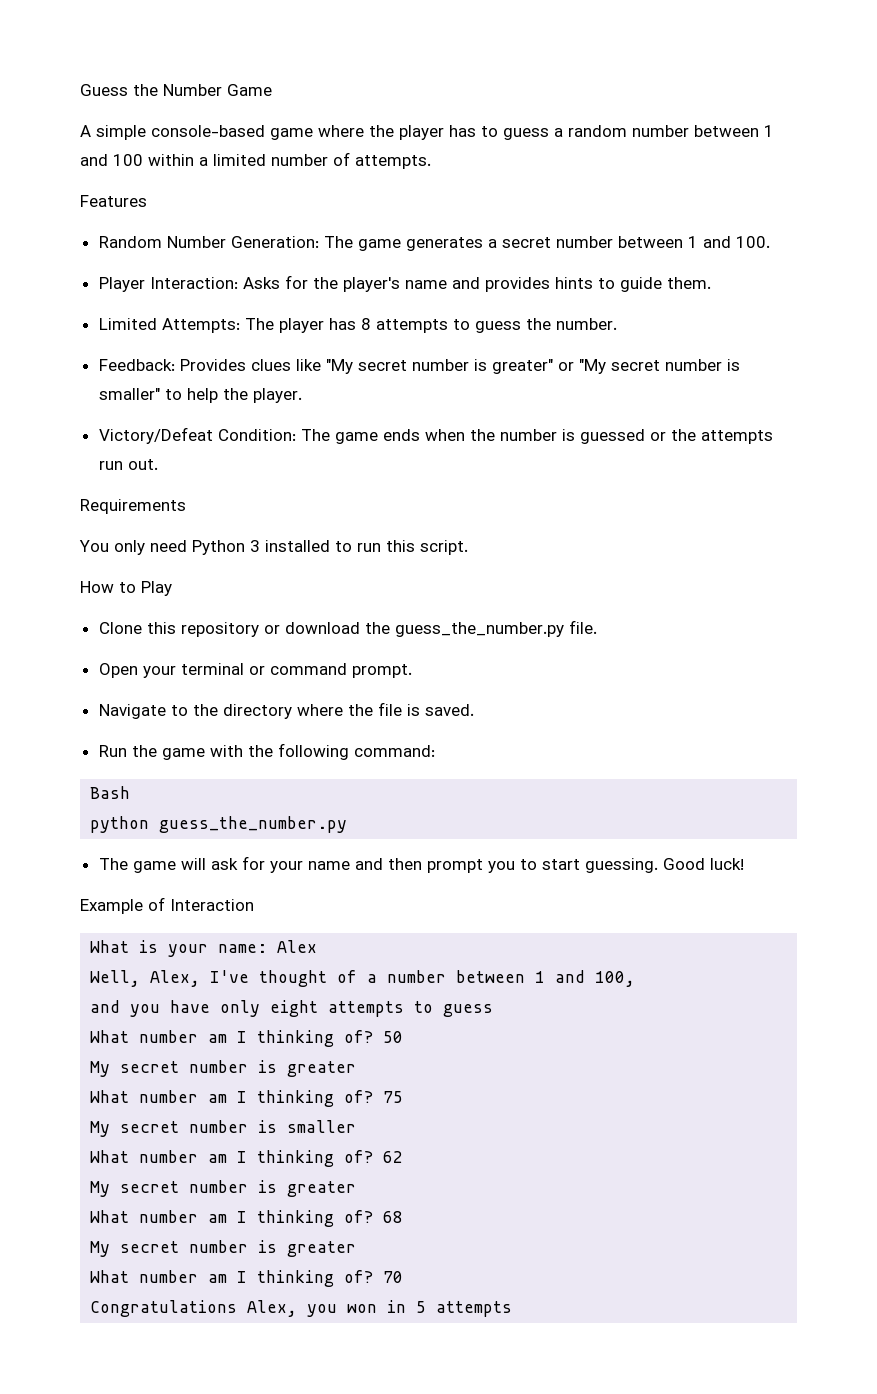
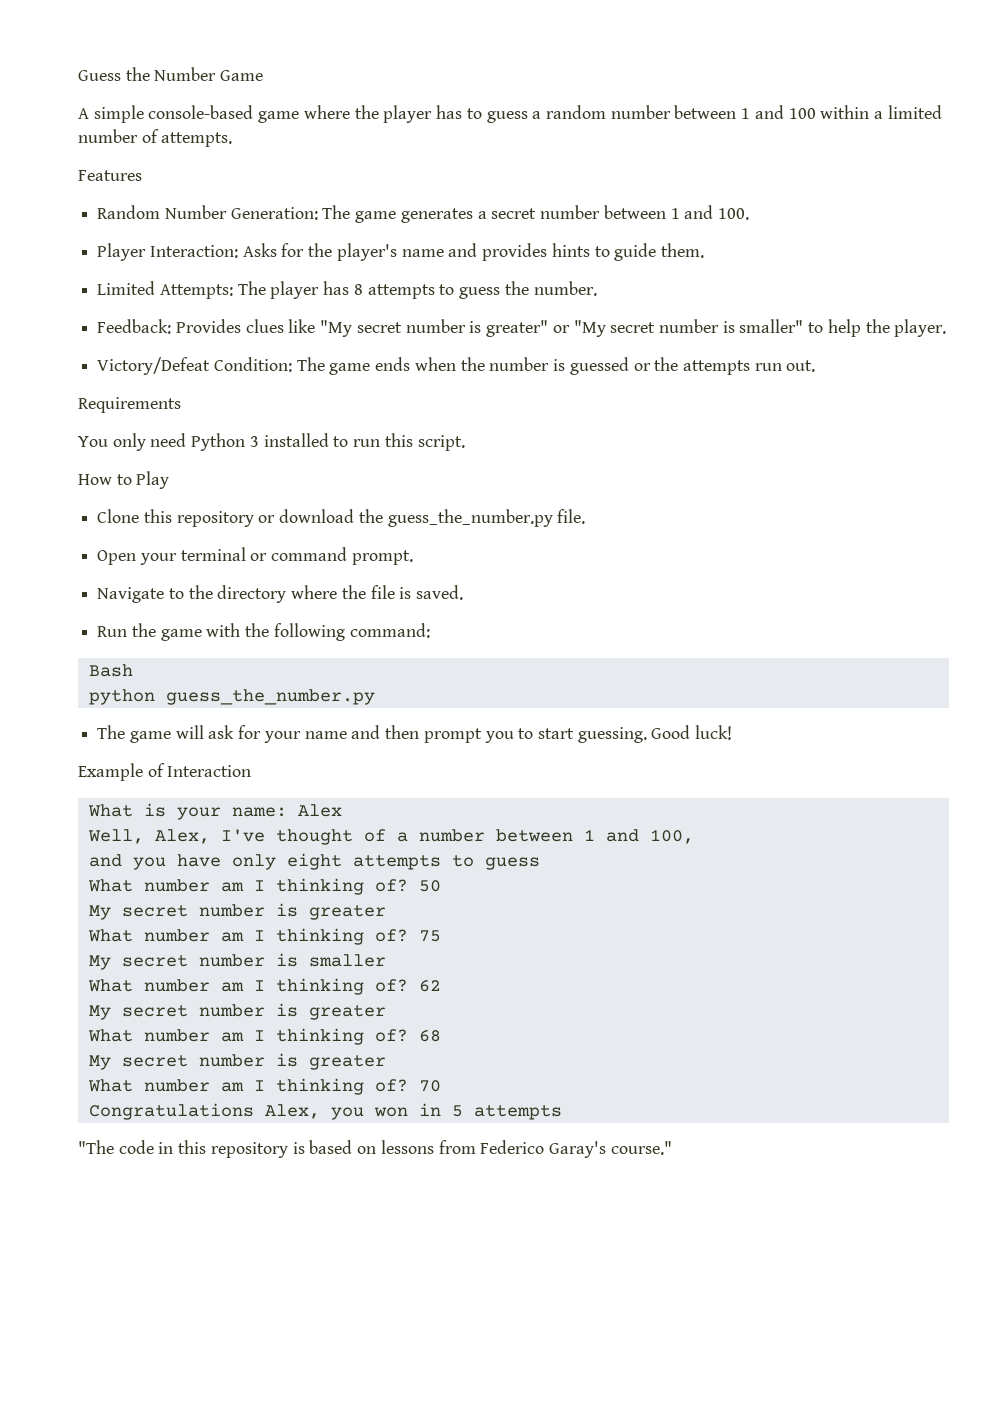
+ "The code in this repository is based on lessons from Federico Garay's course."

